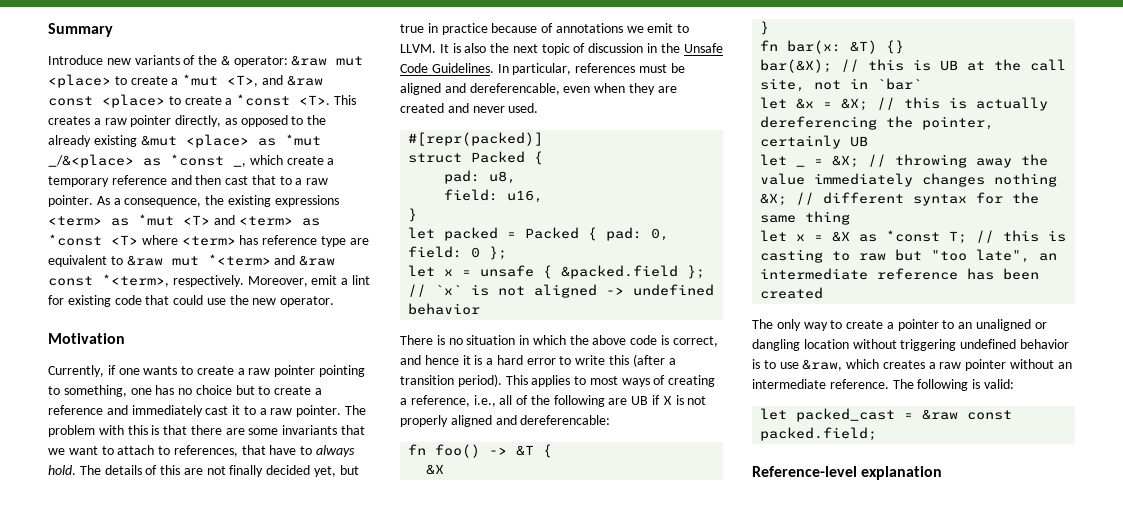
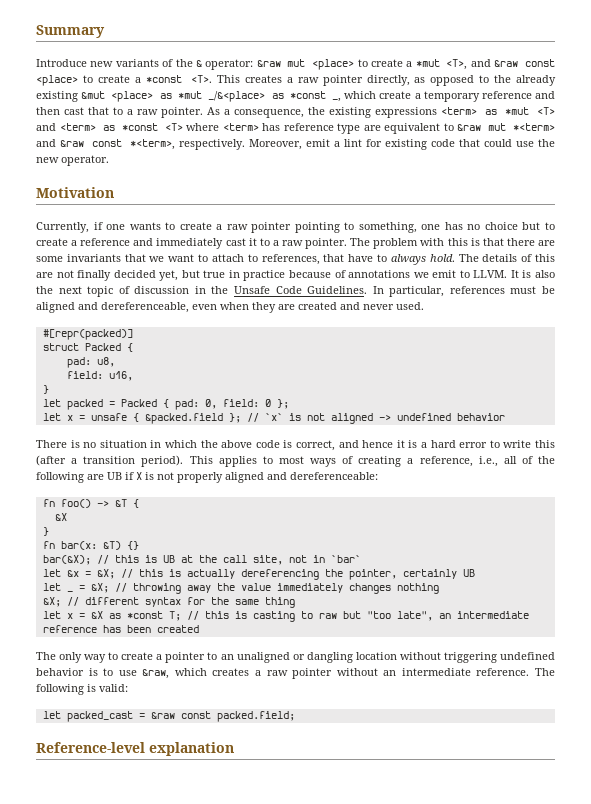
- In particular, references must be aligned and dereferencable, even when they are created and never used.
+ In particular, references must be aligned and dereferenceable, even when they are created and never used.
- This applies to most ways of creating a reference, i.e., all of the following are UB if X is not properly aligned and dereferencable:
+ This applies to most ways of creating a reference, i.e., all of the following are UB if X is not properly aligned and dereferenceable:

